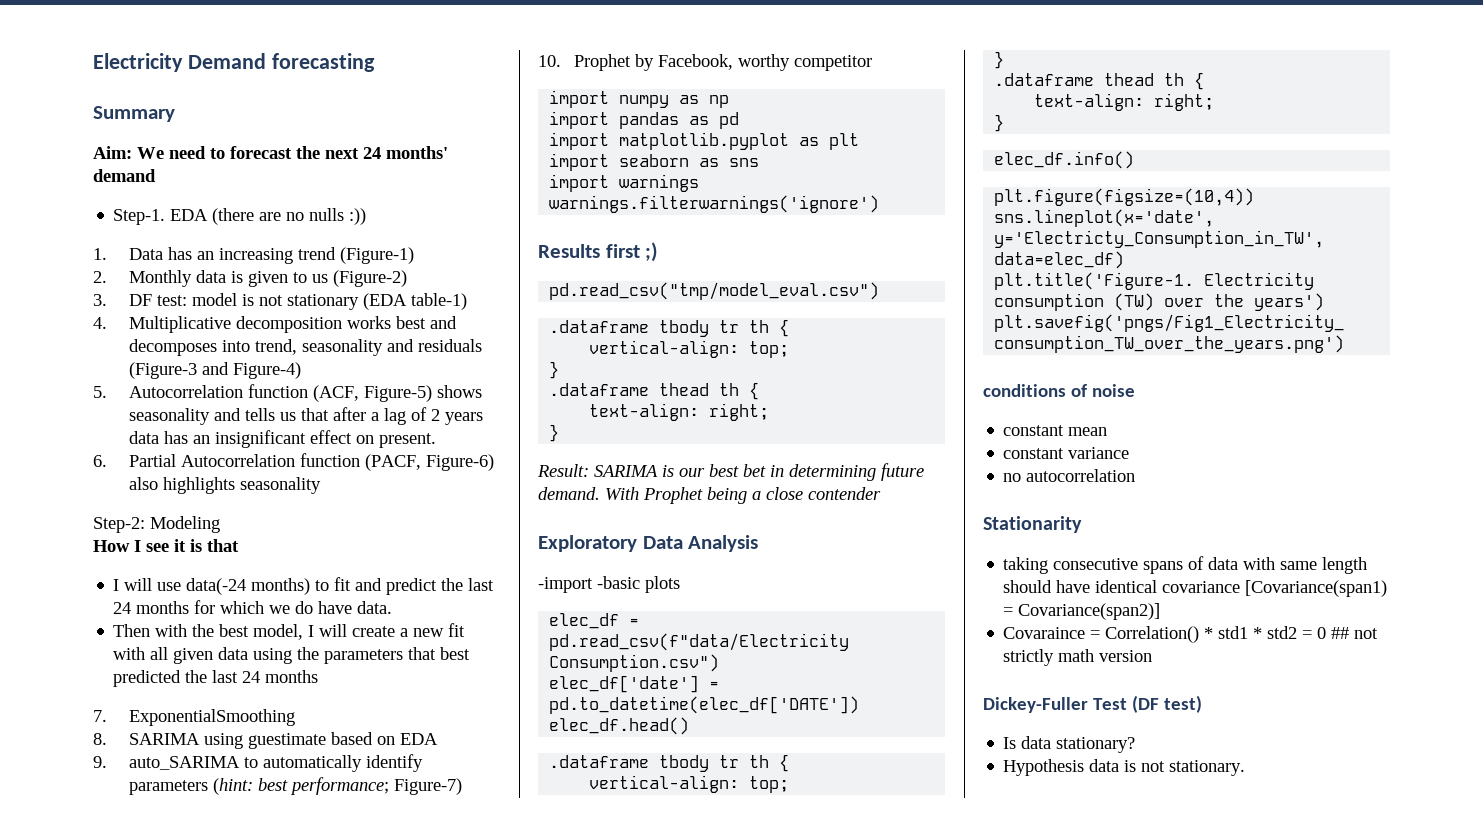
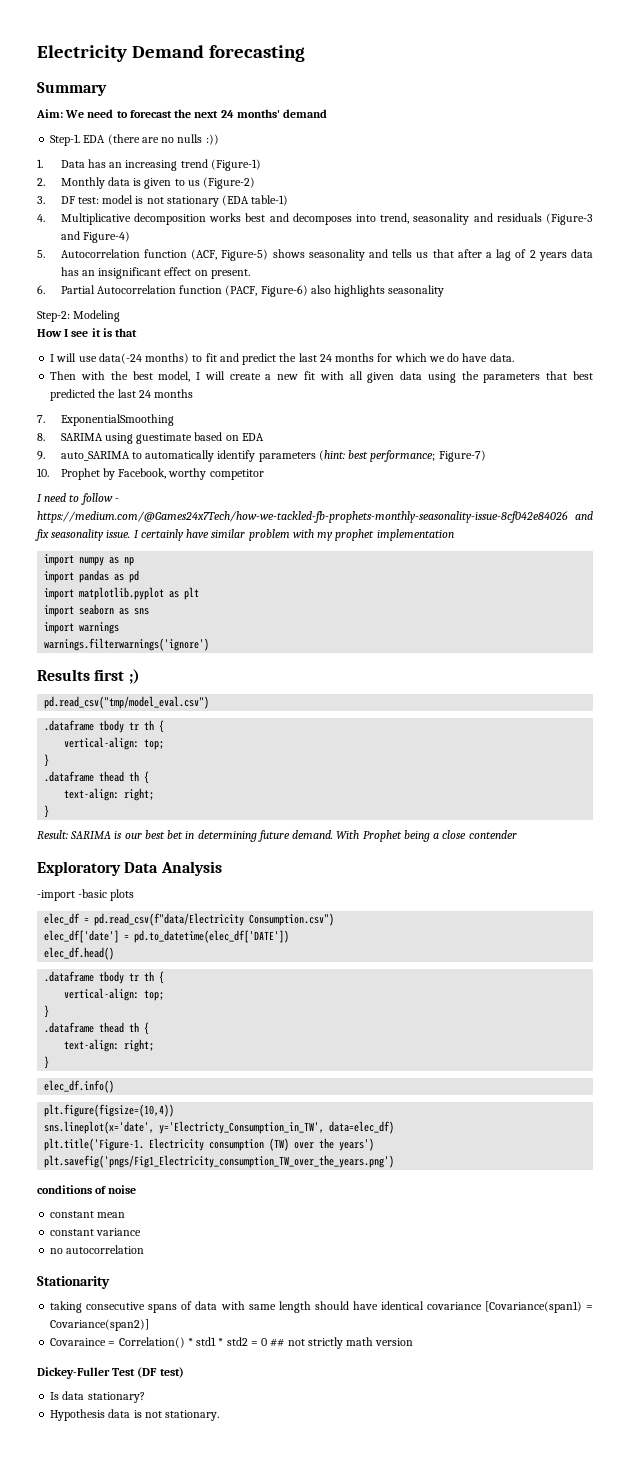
+ I need to follow - https://medium.com/@Games24x7Tech/how-we-tackled-fb-prophets-monthly-seasonality-issue-8cf042e84026 and fix seasonality issue. I certainly have similar problem with my prophet implementation

